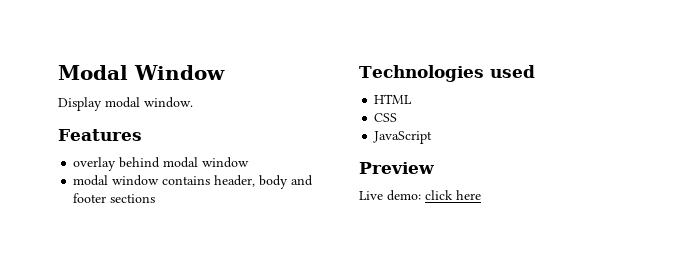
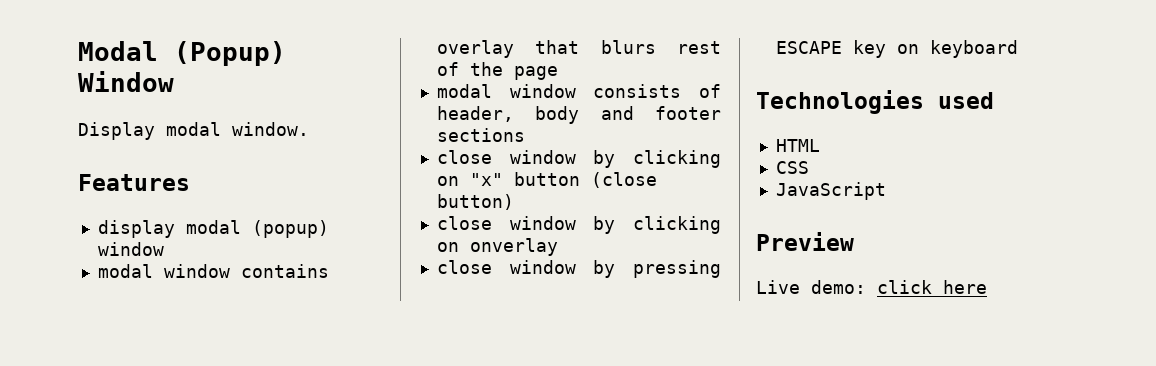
- Modal Window
+ Modal (Popup) Window
- overlay behind modal window
+ display modal (popup) window
- modal window contains header, body and footer sections
+ modal window contains overlay that blurs rest of the page
+ modal window consists of header, body and footer sections
+ close window by clicking on "x" button (close button)
+ close window by clicking on onverlay
+ close window by pressing ESCAPE key on keyboard

